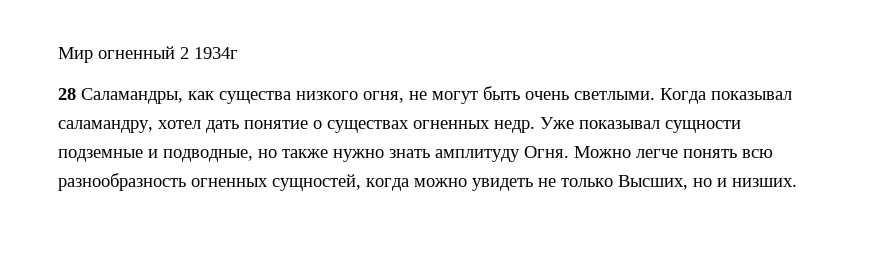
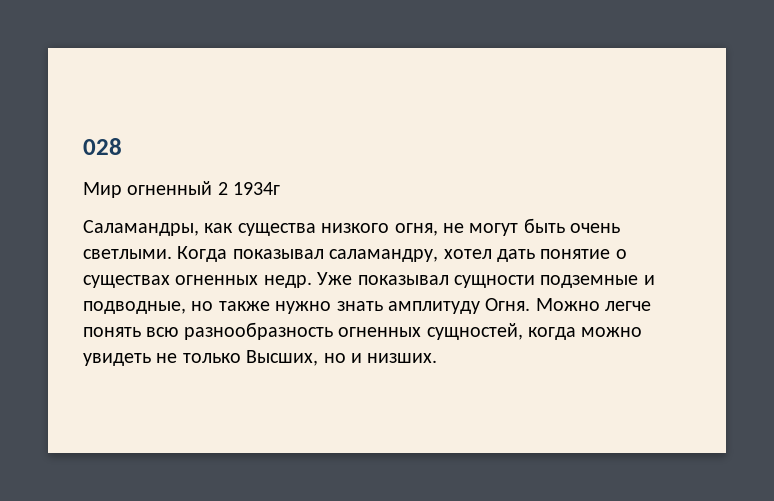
+ 028
- 28 Саламандры, как существа низкого огня, не могут быть очень светлыми.
+ Саламандры, как существа низкого огня, не могут быть очень светлыми.

